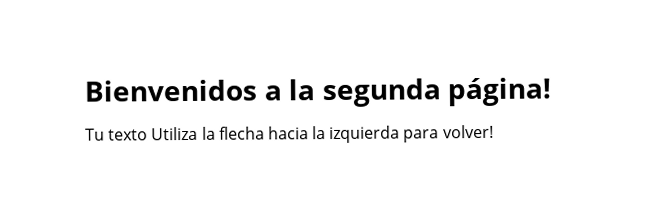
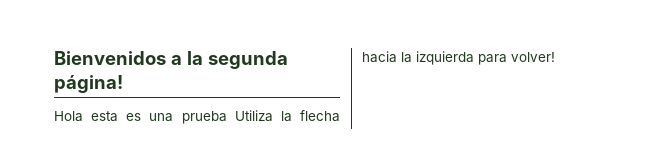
- Tu texto Utiliza la flecha hacia la izquierda para volver!
+ Hola esta es una prueba Utiliza la flecha hacia la izquierda para volver!

